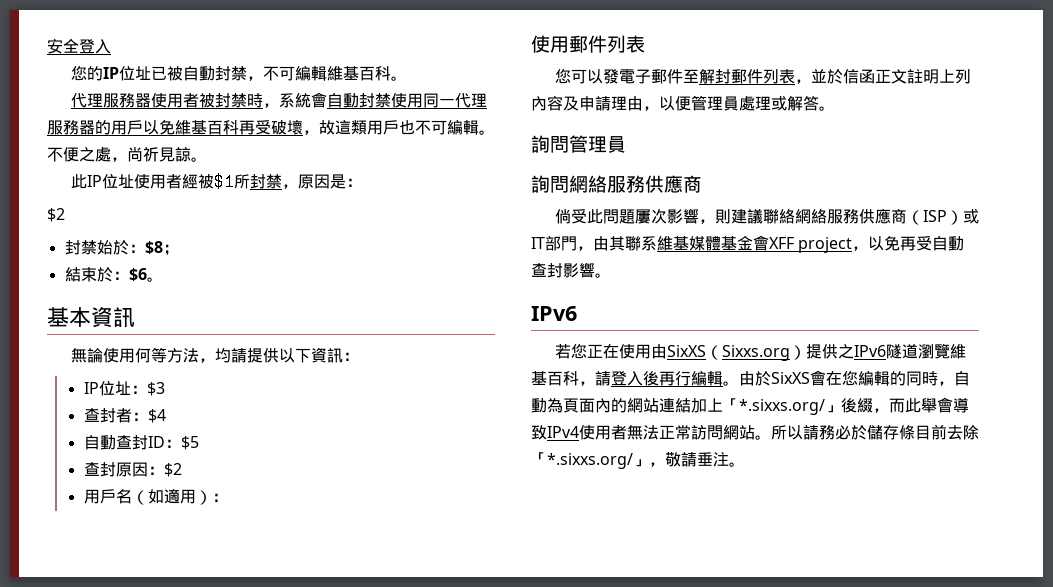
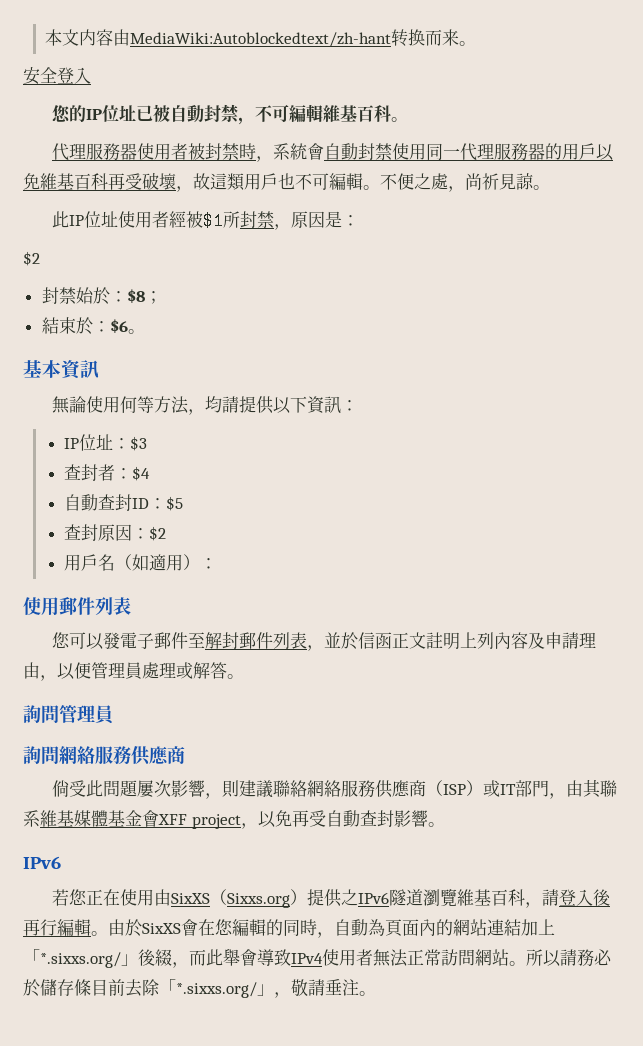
+ 本文内容由MediaWiki:Autoblockedtext/zh-hant转换而来。

